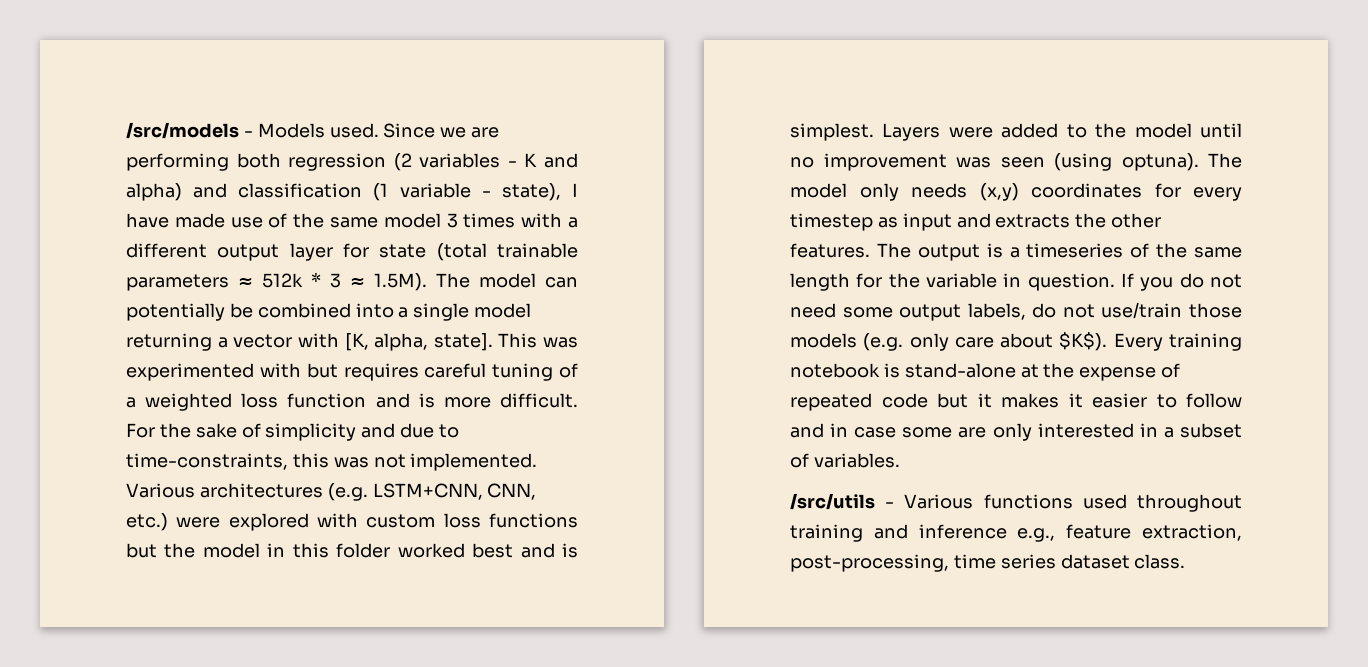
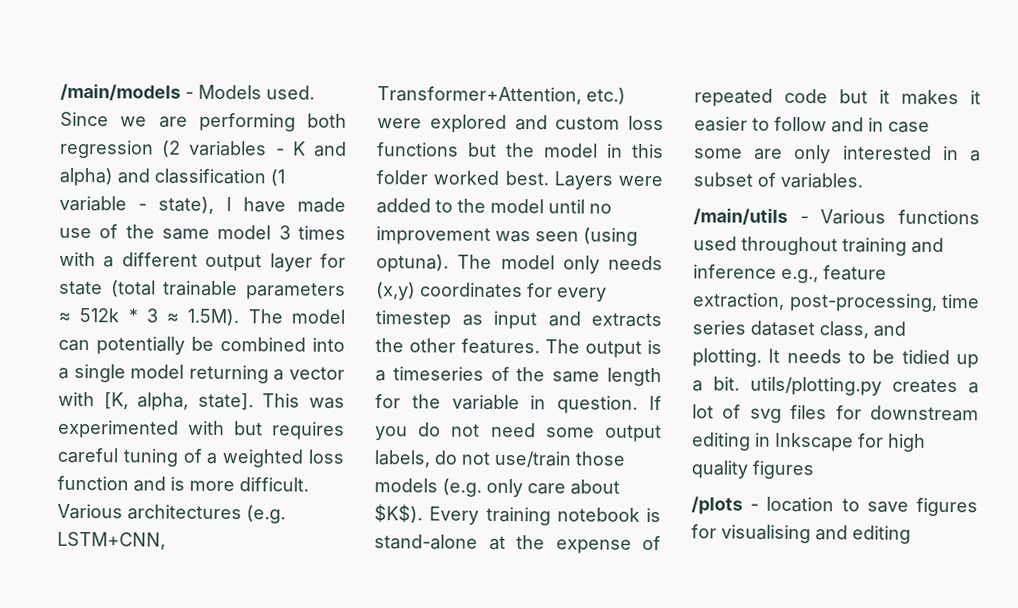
- /src/models - Models used.
+ /main/models - Models used.
- For the sake of simplicity and due to time-constraints, this was not implemented.
- Various architectures (e.g. LSTM+CNN, CNN, etc.) were explored with custom loss functions but the model in this folder worked best and is simplest.
+ Various architectures (e.g. LSTM+CNN, Transformer+Attention, etc.) were explored and custom loss functions but the model in this folder worked best.
- /src/utils - Various functions used throughout training and inference e.g., feature extraction, post-processing, time series dataset class.
+ /main/utils - Various functions used throughout training and inference e.g., feature extraction, post-processing, time series dataset class, and plotting. It needs to be tidied up a bit. utils/plotting.py creates a lot of svg files for downstream editing in Inkscape for high quality figures
+ /plots - location to save figures for visualising and editing

